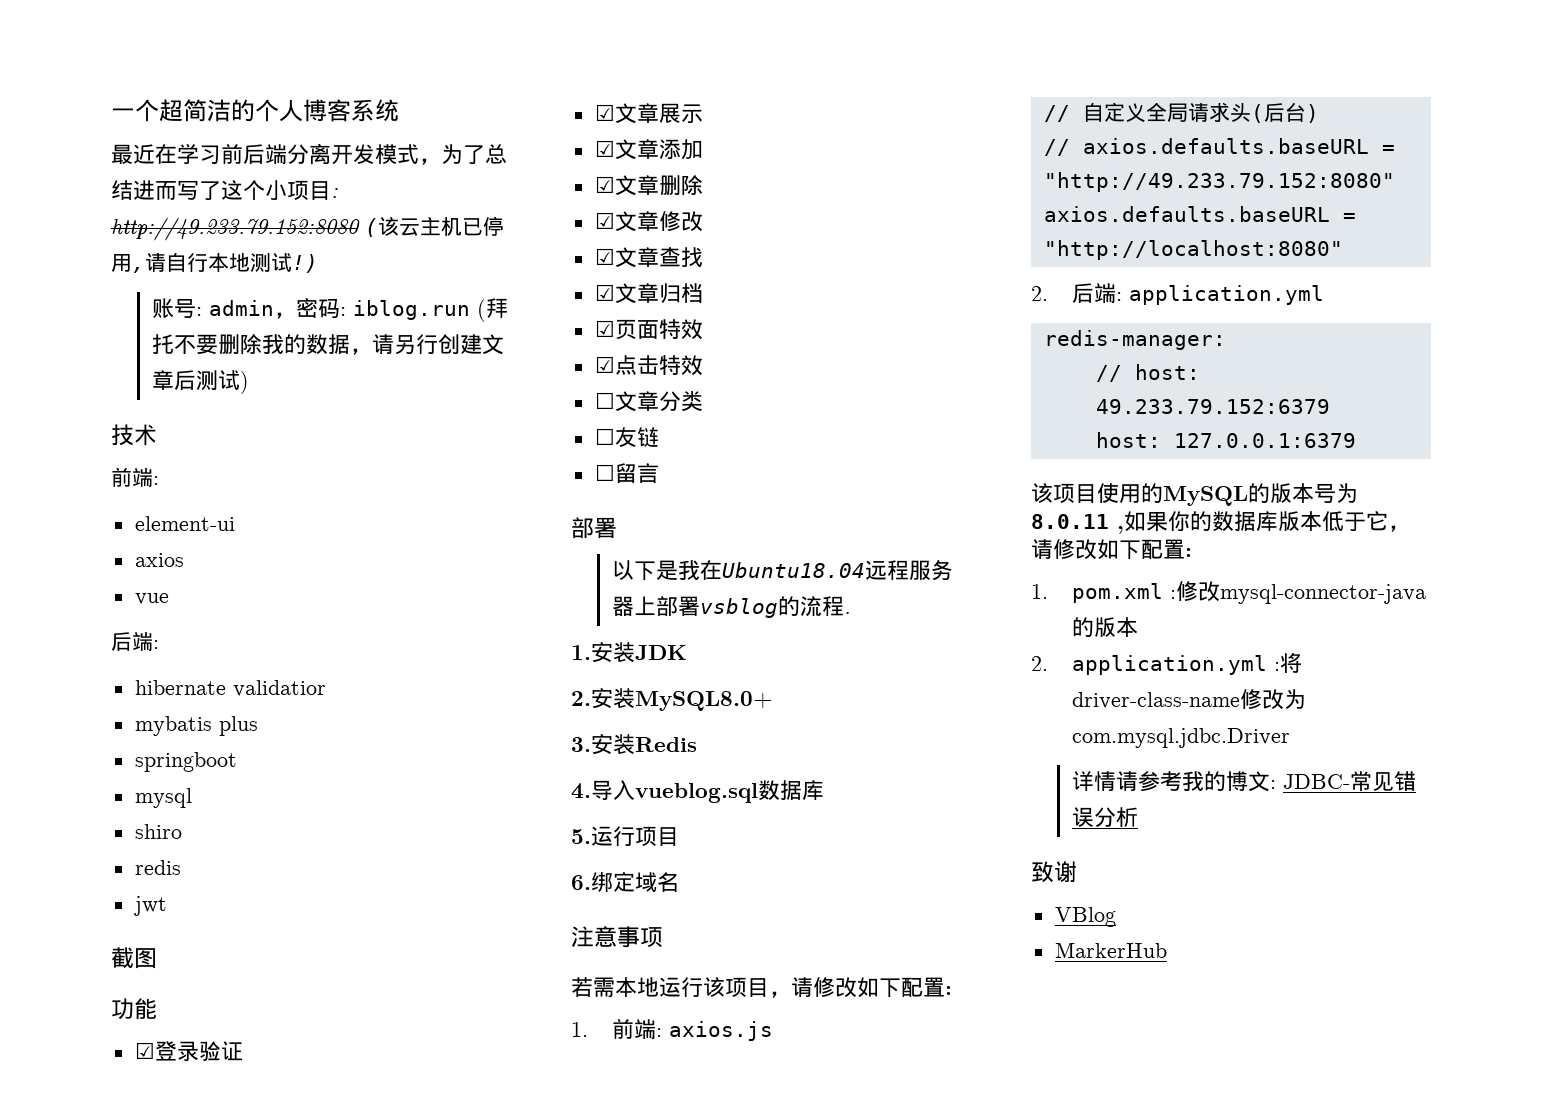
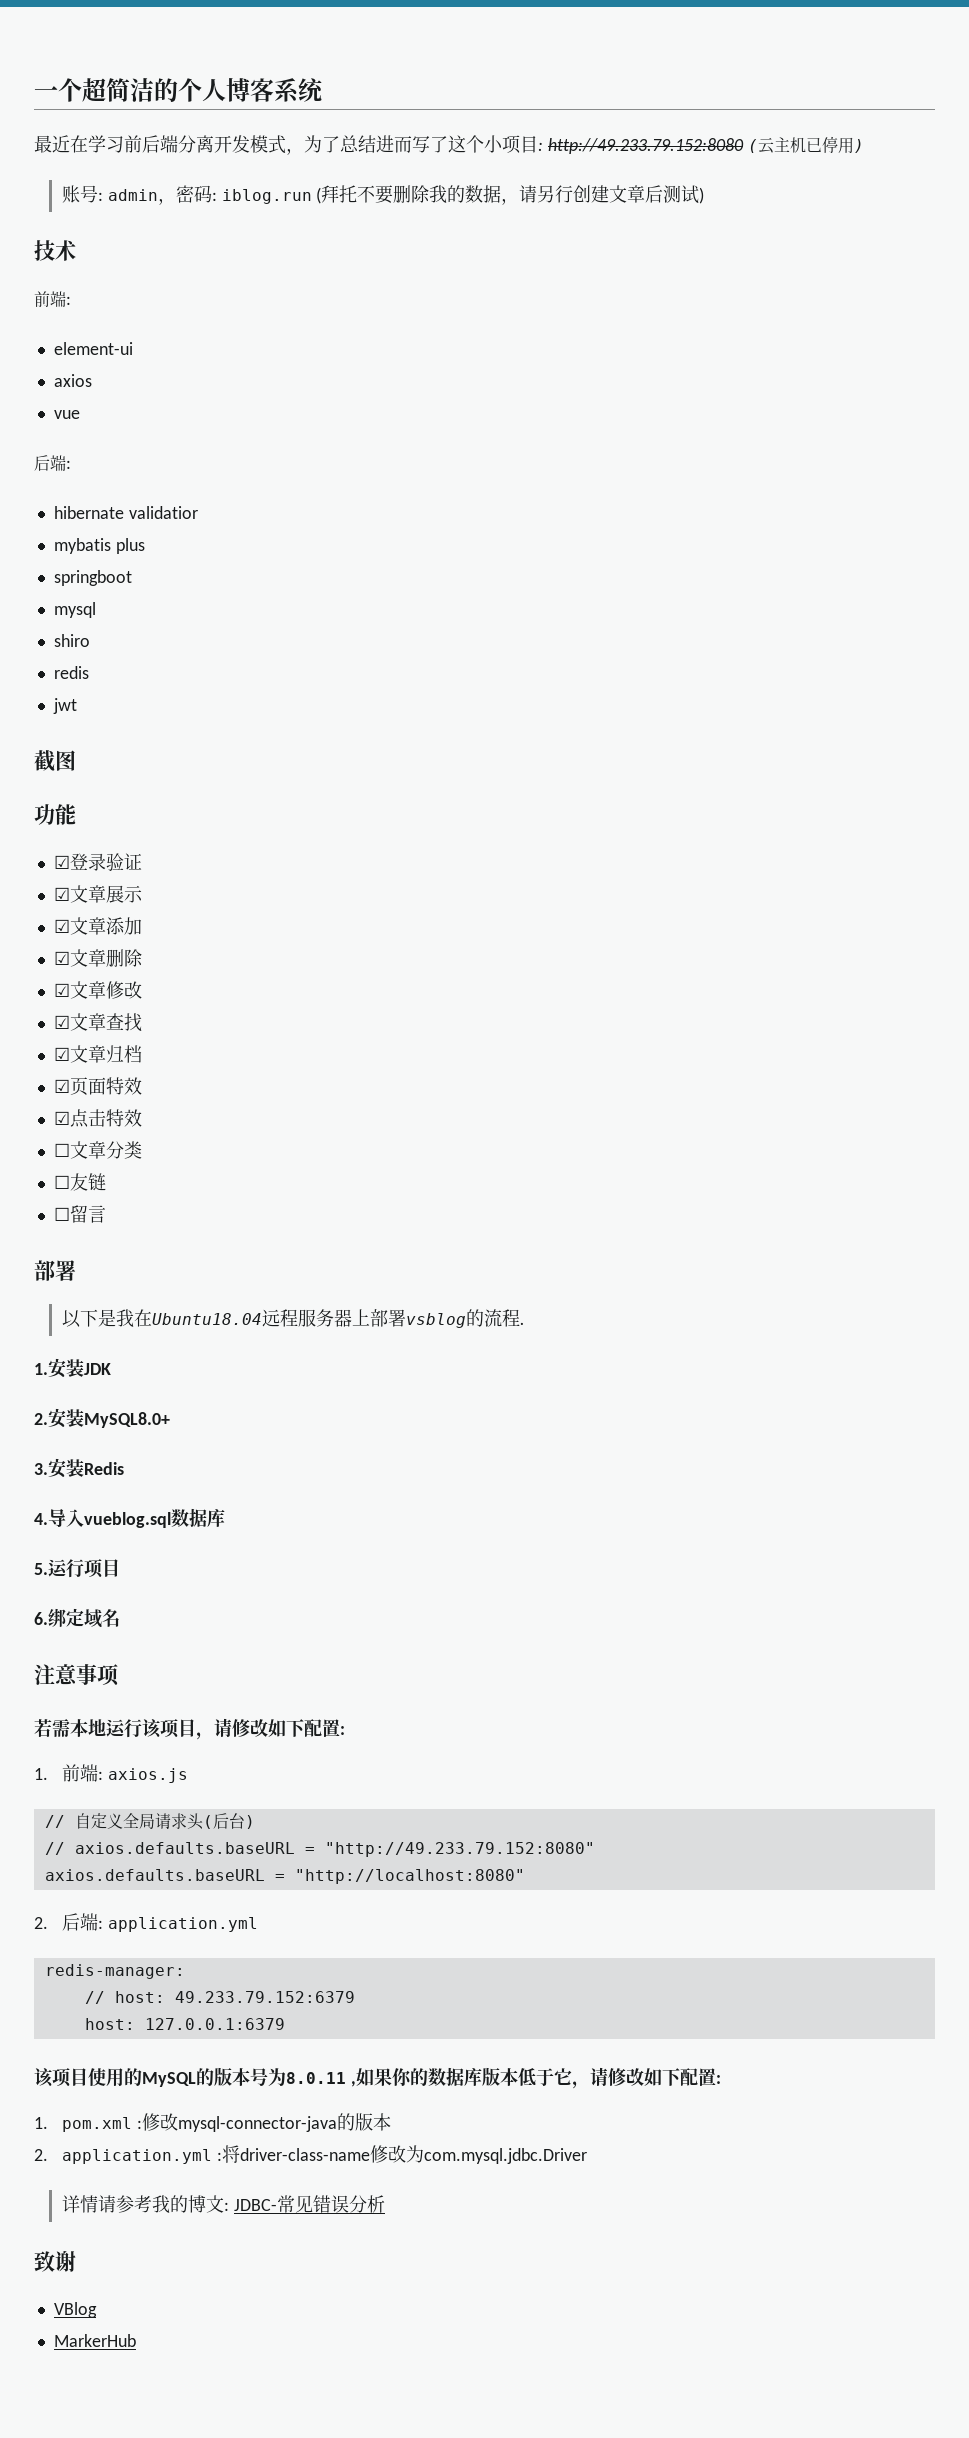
- 最近在学习前后端分离开发模式，为了总结进而写了这个小项目: http://49.233.79.152:8080 (该云主机已停用,请自行本地测试!)
+ 最近在学习前后端分离开发模式，为了总结进而写了这个小项目: http://49.233.79.152:8080 (云主机已停用)

